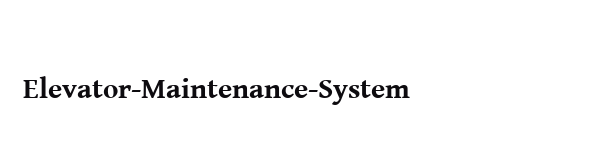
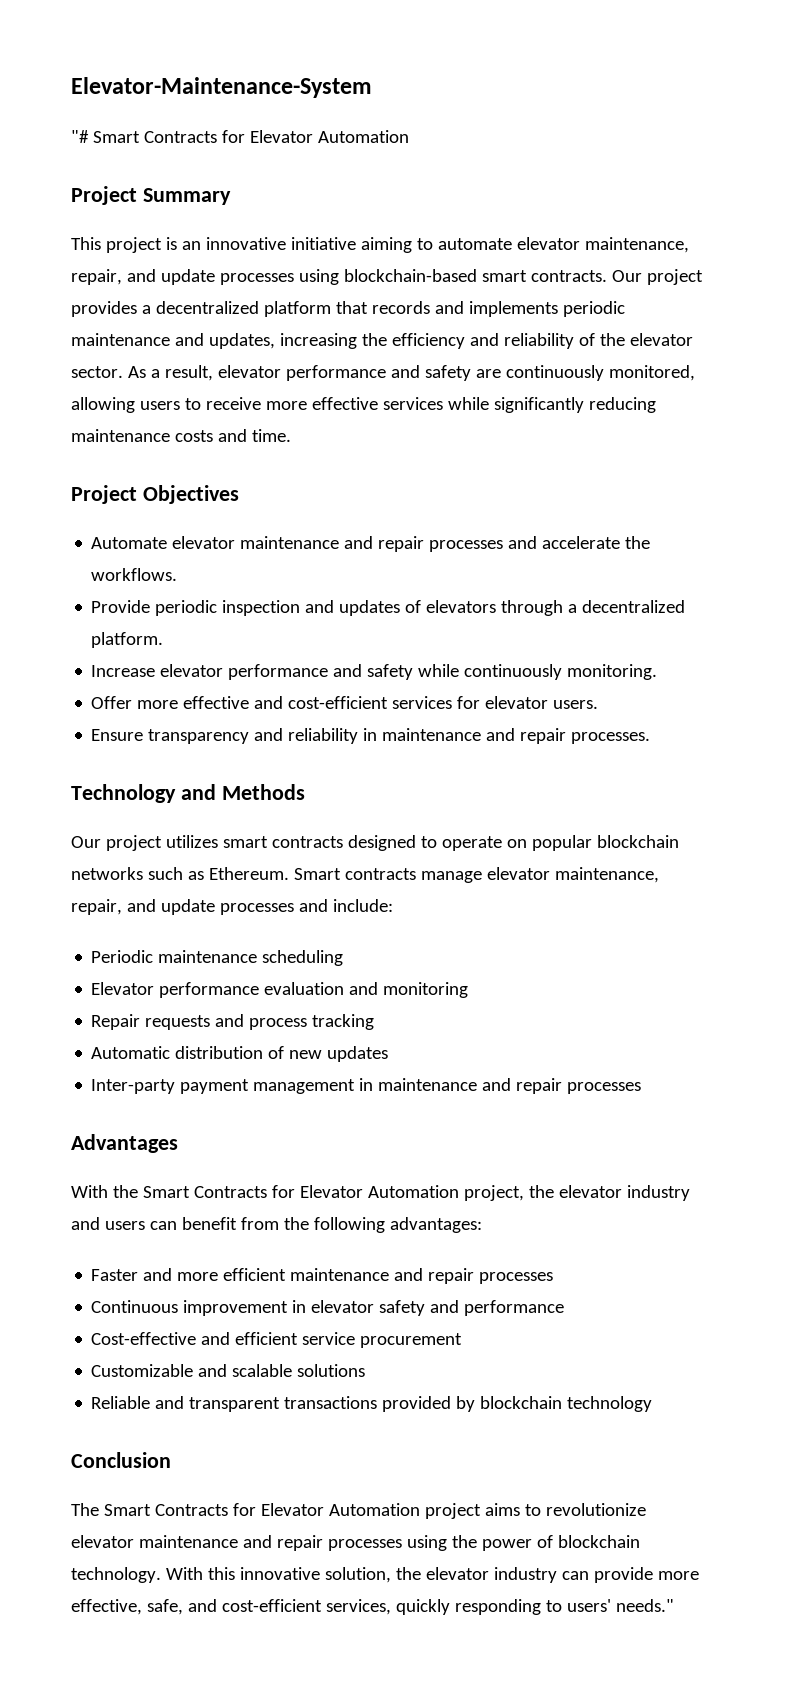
+ "# Smart Contracts for Elevator Automation
+ Project Summary
+ This project is an innovative initiative aiming to automate elevator maintenance, repair, and update processes using blockchain-based smart contracts. Our project provides a decentralized platform that records and implements periodic maintenance and updates, increasing the efficiency and reliability of the elevator sector. As a result, elevator performance and safety are continuously monitored, allowing users to receive more effective services while significantly reducing maintenance costs and time.
+ Project Objectives
+ Automate elevator maintenance and repair processes and accelerate the workflows.
+ Provide periodic inspection and updates of elevators through a decentralized platform.
+ Increase elevator performance and safety while continuously monitoring.
+ Offer more effective and cost-efficient services for elevator users.
+ Ensure transparency and reliability in maintenance and repair processes.
+ Technology and Methods
+ Our project utilizes smart contracts designed to operate on popular blockchain networks such as Ethereum. Smart contracts manage elevator maintenance, repair, and update processes and include:
+ Periodic maintenance scheduling
+ Elevator performance evaluation and monitoring
+ Repair requests and process tracking
+ Automatic distribution of new updates
+ Inter-party payment management in maintenance and repair processes
+ Advantages
+ With the Smart Contracts for Elevator Automation project, the elevator industry and users can benefit from the following advantages:
+ Faster and more efficient maintenance and repair processes
+ Continuous improvement in elevator safety and performance
+ Cost-effective and efficient service procurement
+ Customizable and scalable solutions
+ Reliable and transparent transactions provided by blockchain technology
+ Conclusion
+ The Smart Contracts for Elevator Automation project aims to revolutionize elevator maintenance and repair processes using the power of blockchain technology. With this innovative solution, the elevator industry can provide more effective, safe, and cost-efficient services, quickly responding to users' needs."

